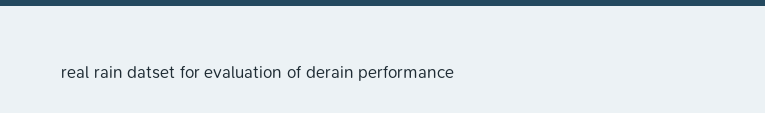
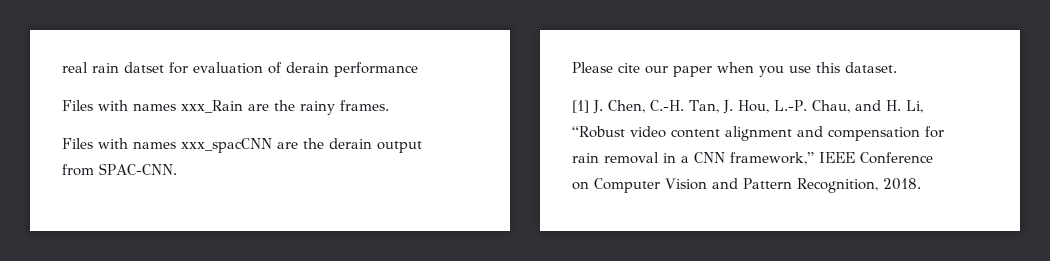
+ Files with names xxx_Rain are the rainy frames.
+ Files with names xxx_spacCNN are the derain output from SPAC-CNN.
+ Please cite our paper when you use this dataset.
+ [1] J. Chen, C.-H. Tan, J. Hou, L.-P. Chau, and H. Li, “Robust video content alignment and compensation for rain removal in a CNN framework,” IEEE Conference on Computer Vision and Pattern Recognition, 2018.

